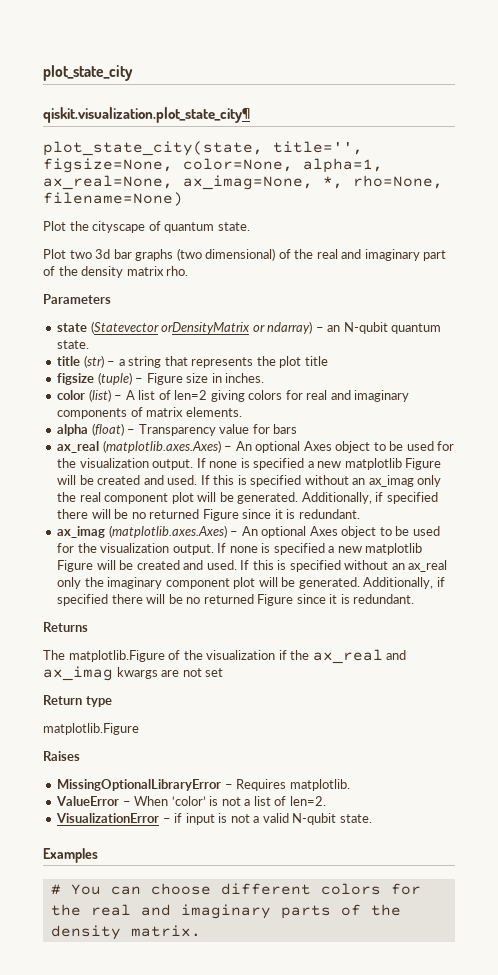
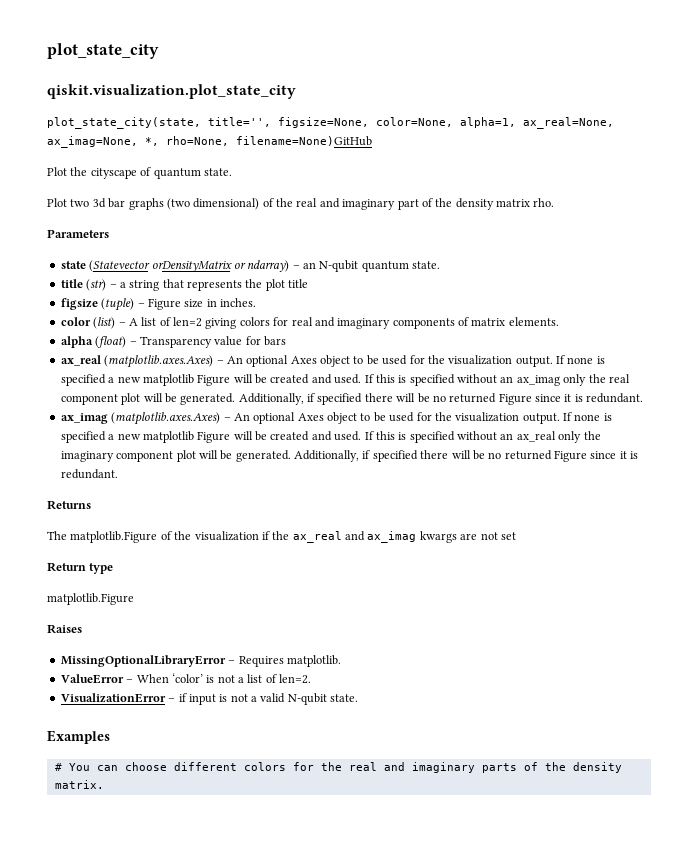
- qiskit.visualization.plot_state_city¶
+ qiskit.visualization.plot_state_city
- plot_state_city(state, title='', figsize=None, color=None, alpha=1, ax_real=None, ax_imag=None, *, rho=None, filename=None)
+ plot_state_city(state, title='', figsize=None, color=None, alpha=1, ax_real=None, ax_imag=None, *, rho=None, filename=None)GitHub

